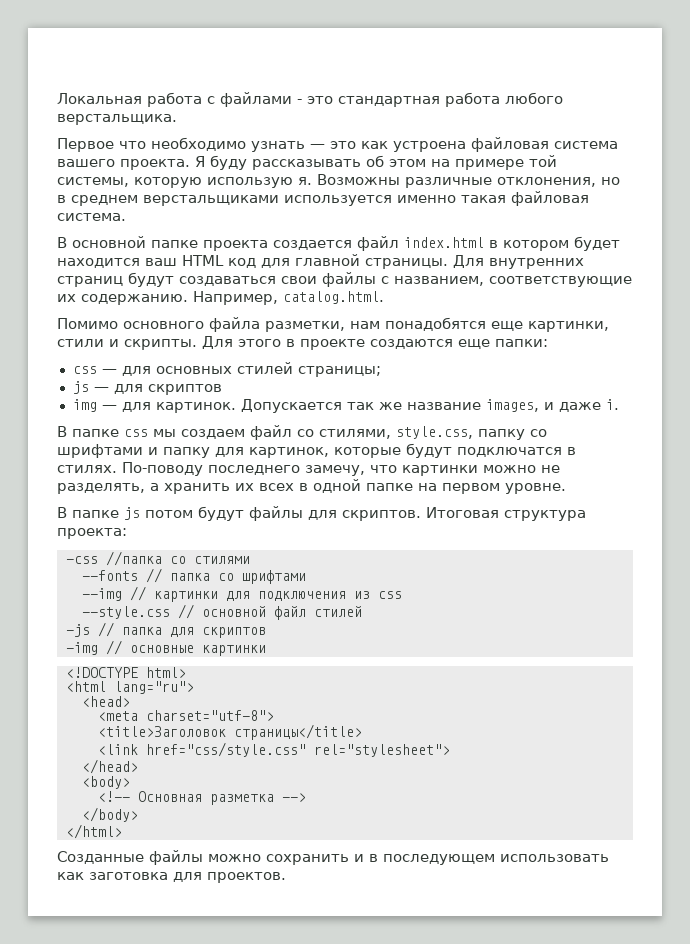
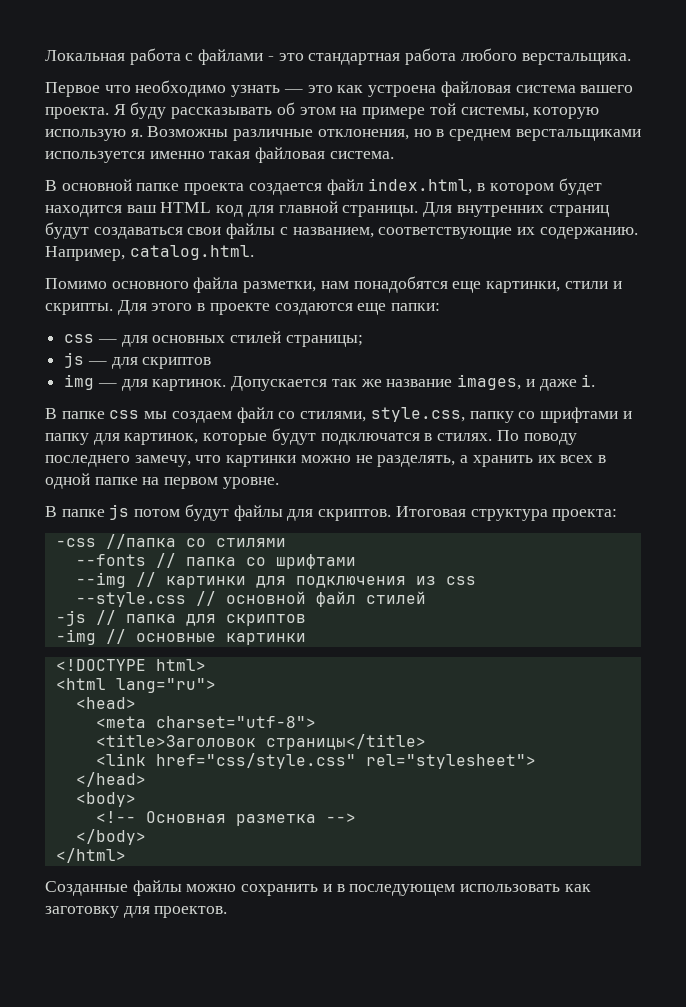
- В основной папке проекта создается файл index.html в котором будет находится ваш HTML код для главной страницы.
+ В основной папке проекта создается файл index.html, в котором будет находится ваш HTML код для главной страницы.
- По-поводу последнего замечу, что картинки можно не разделять, а хранить их всех в одной папке на первом уровне.
+ По поводу последнего замечу, что картинки можно не разделять, а хранить их всех в одной папке на первом уровне.
- Созданные файлы можно сохранить и в последующем использовать как заготовка для проектов.
+ Созданные файлы можно сохранить и в последующем использовать как заготовку для проектов.

